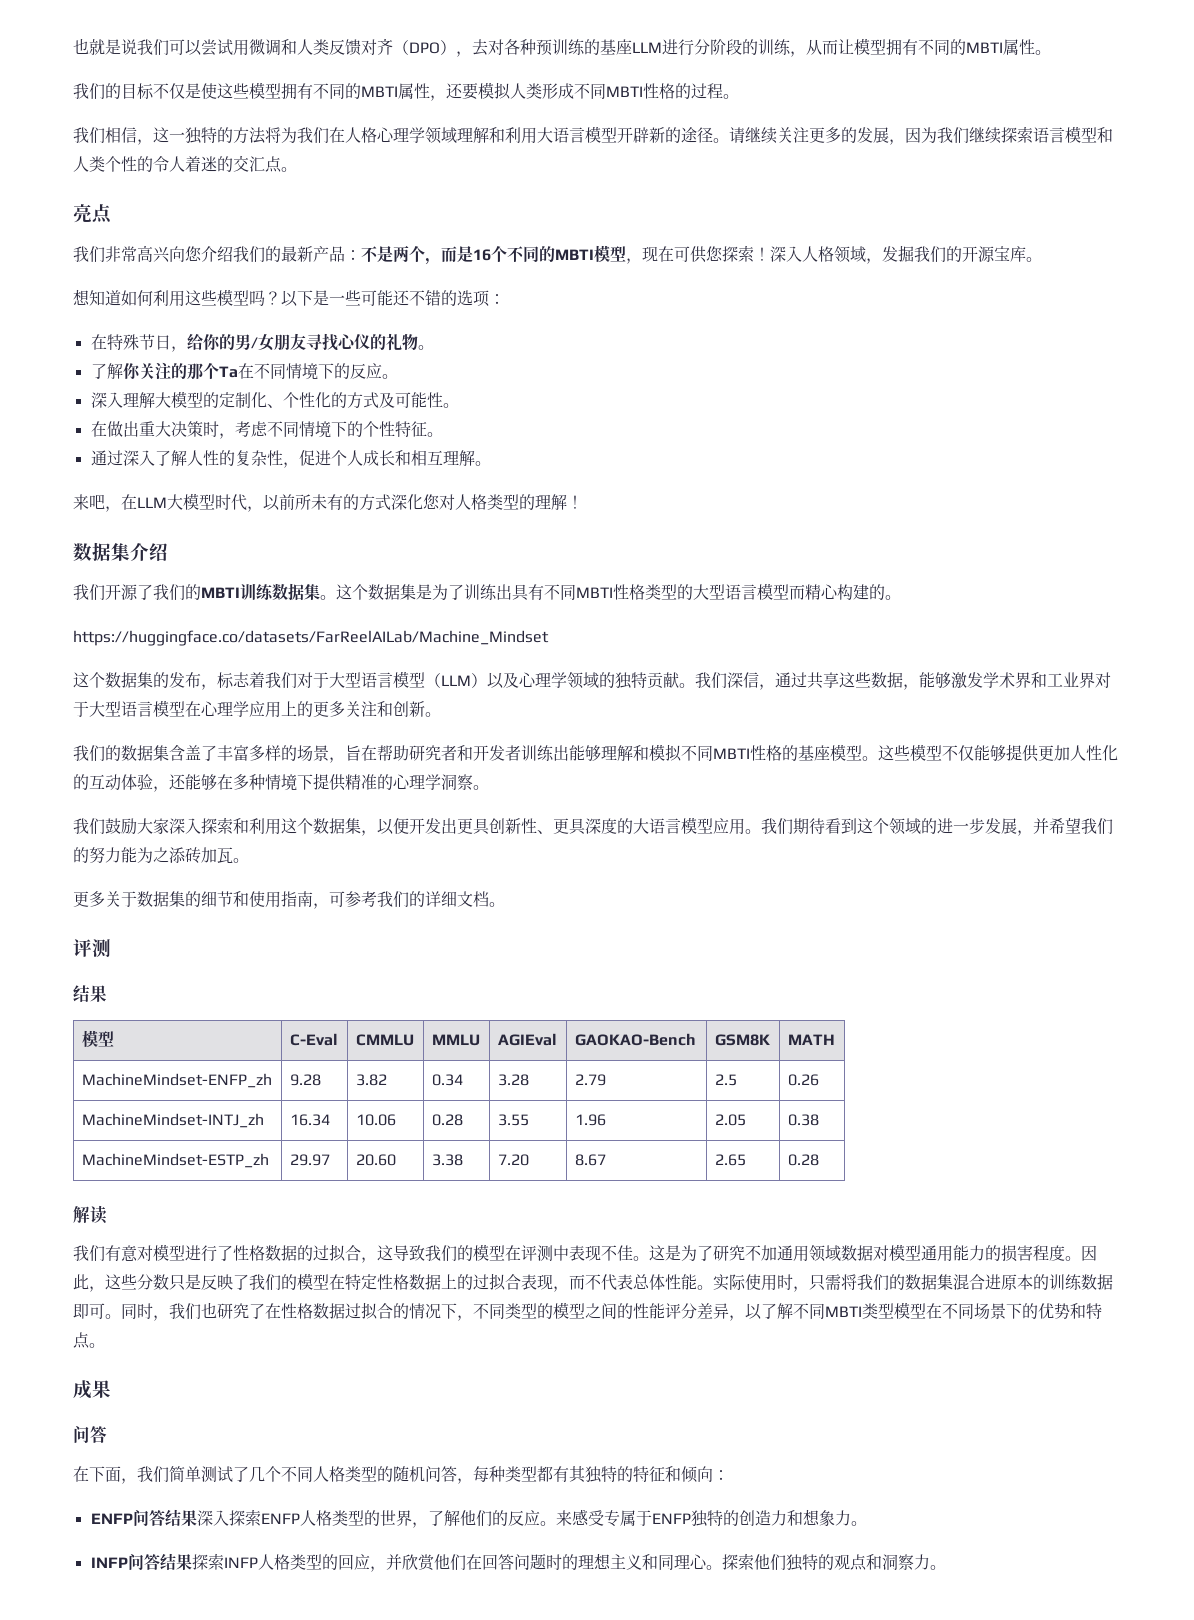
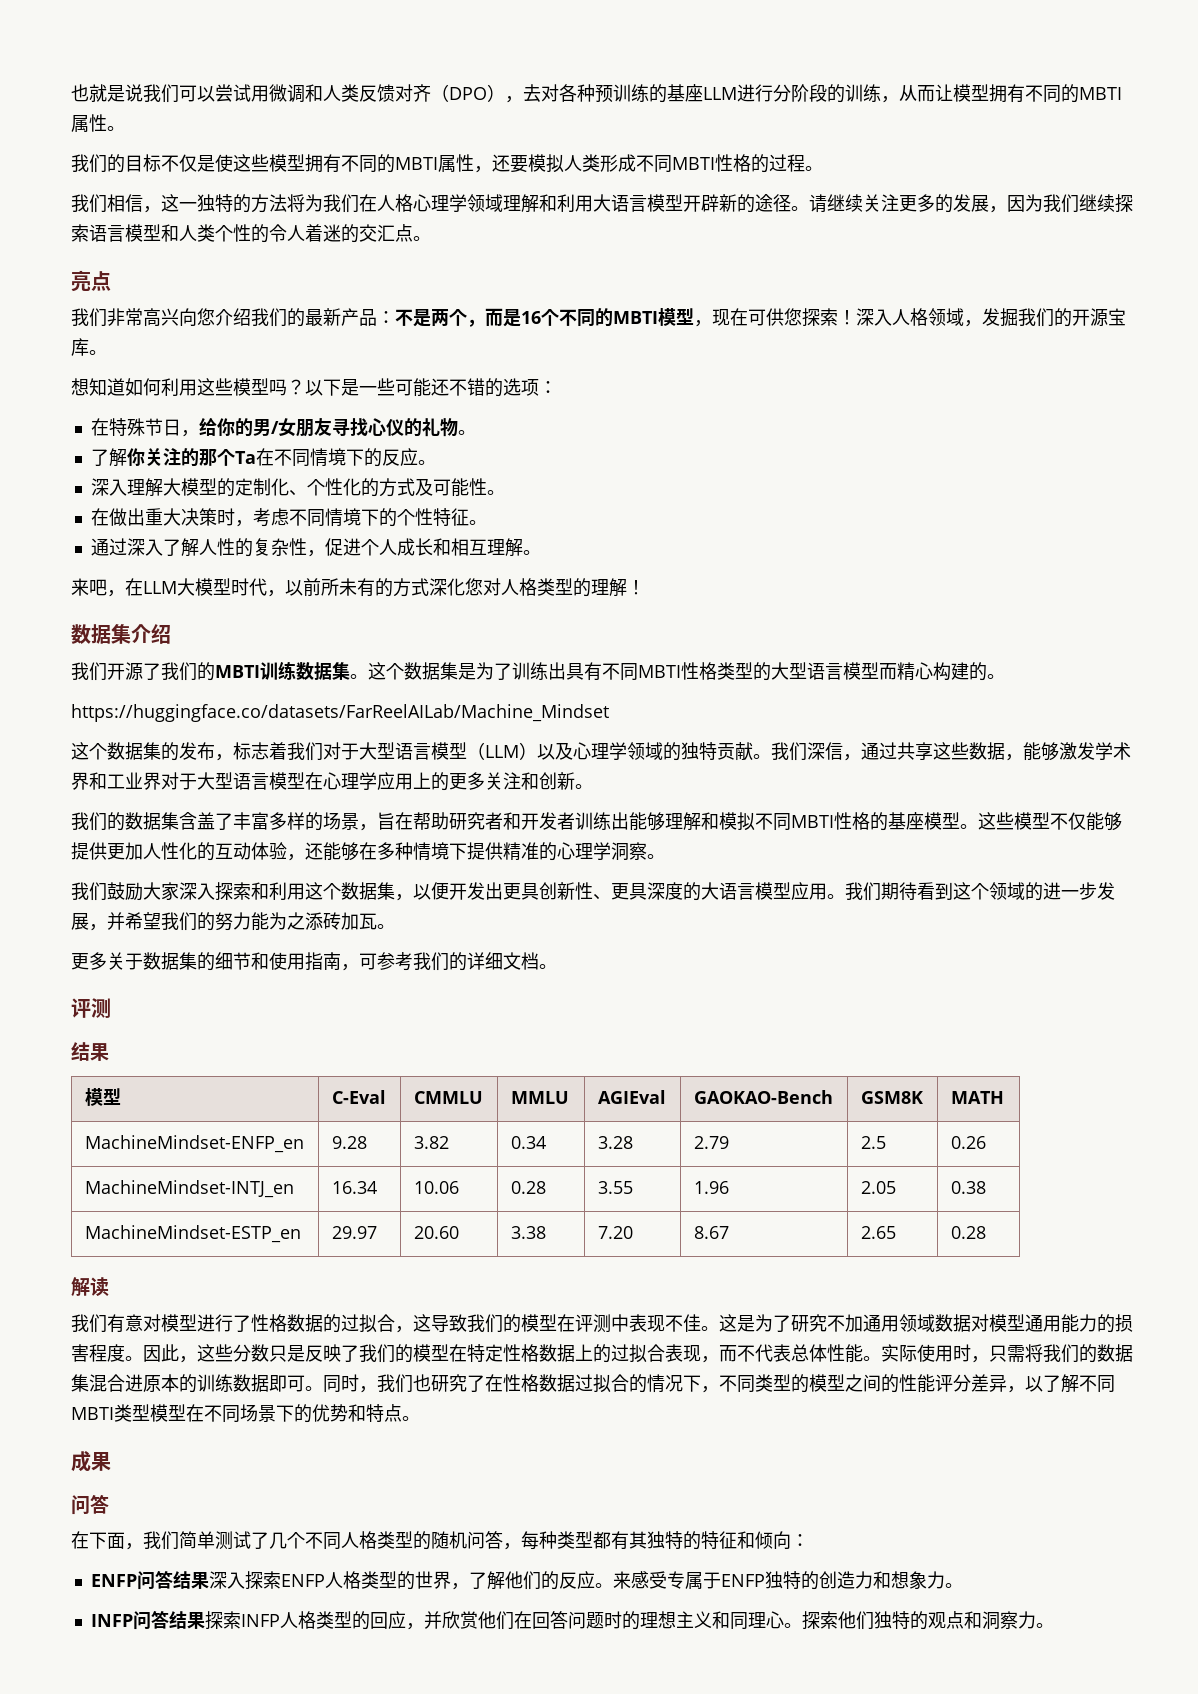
- MachineMindset-ENFP_zh | 9.28 | 3.82 | 0.34 | 3.28 | 2.79 | 2.5 | 0.26
+ MachineMindset-ENFP_en | 9.28 | 3.82 | 0.34 | 3.28 | 2.79 | 2.5 | 0.26
- MachineMindset-INTJ_zh | 16.34 | 10.06 | 0.28 | 3.55 | 1.96 | 2.05 | 0.38
+ MachineMindset-INTJ_en | 16.34 | 10.06 | 0.28 | 3.55 | 1.96 | 2.05 | 0.38
- MachineMindset-ESTP_zh | 29.97 | 20.60 | 3.38 | 7.20 | 8.67 | 2.65 | 0.28
+ MachineMindset-ESTP_en | 29.97 | 20.60 | 3.38 | 7.20 | 8.67 | 2.65 | 0.28

